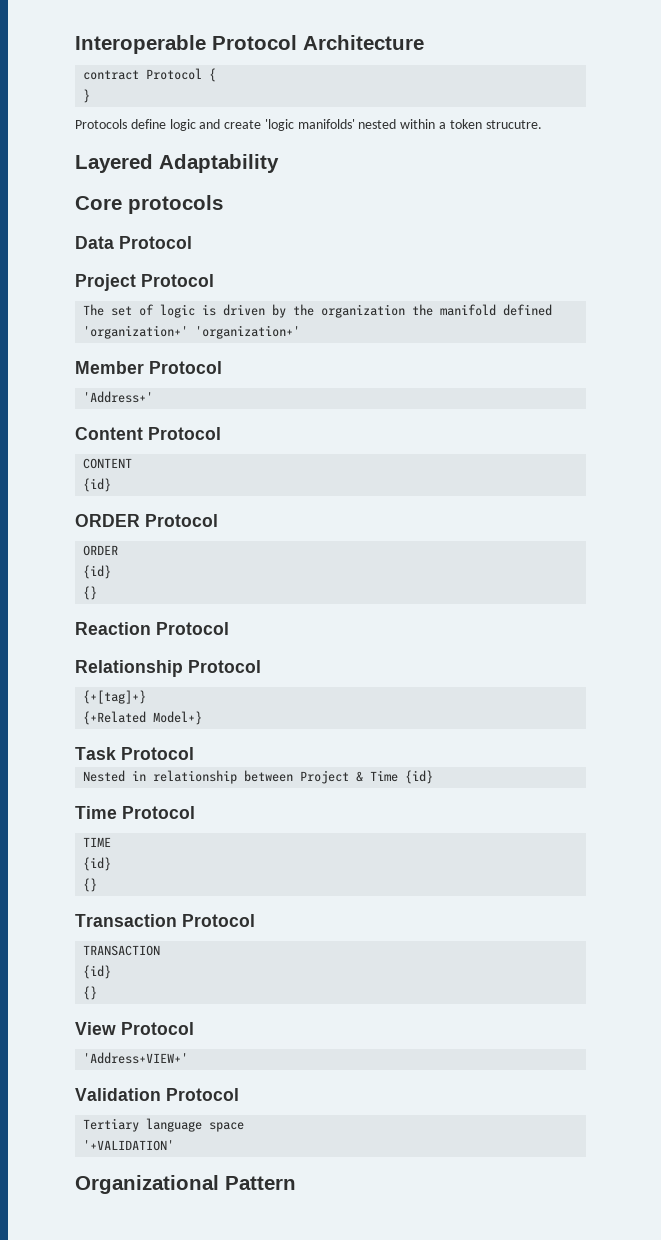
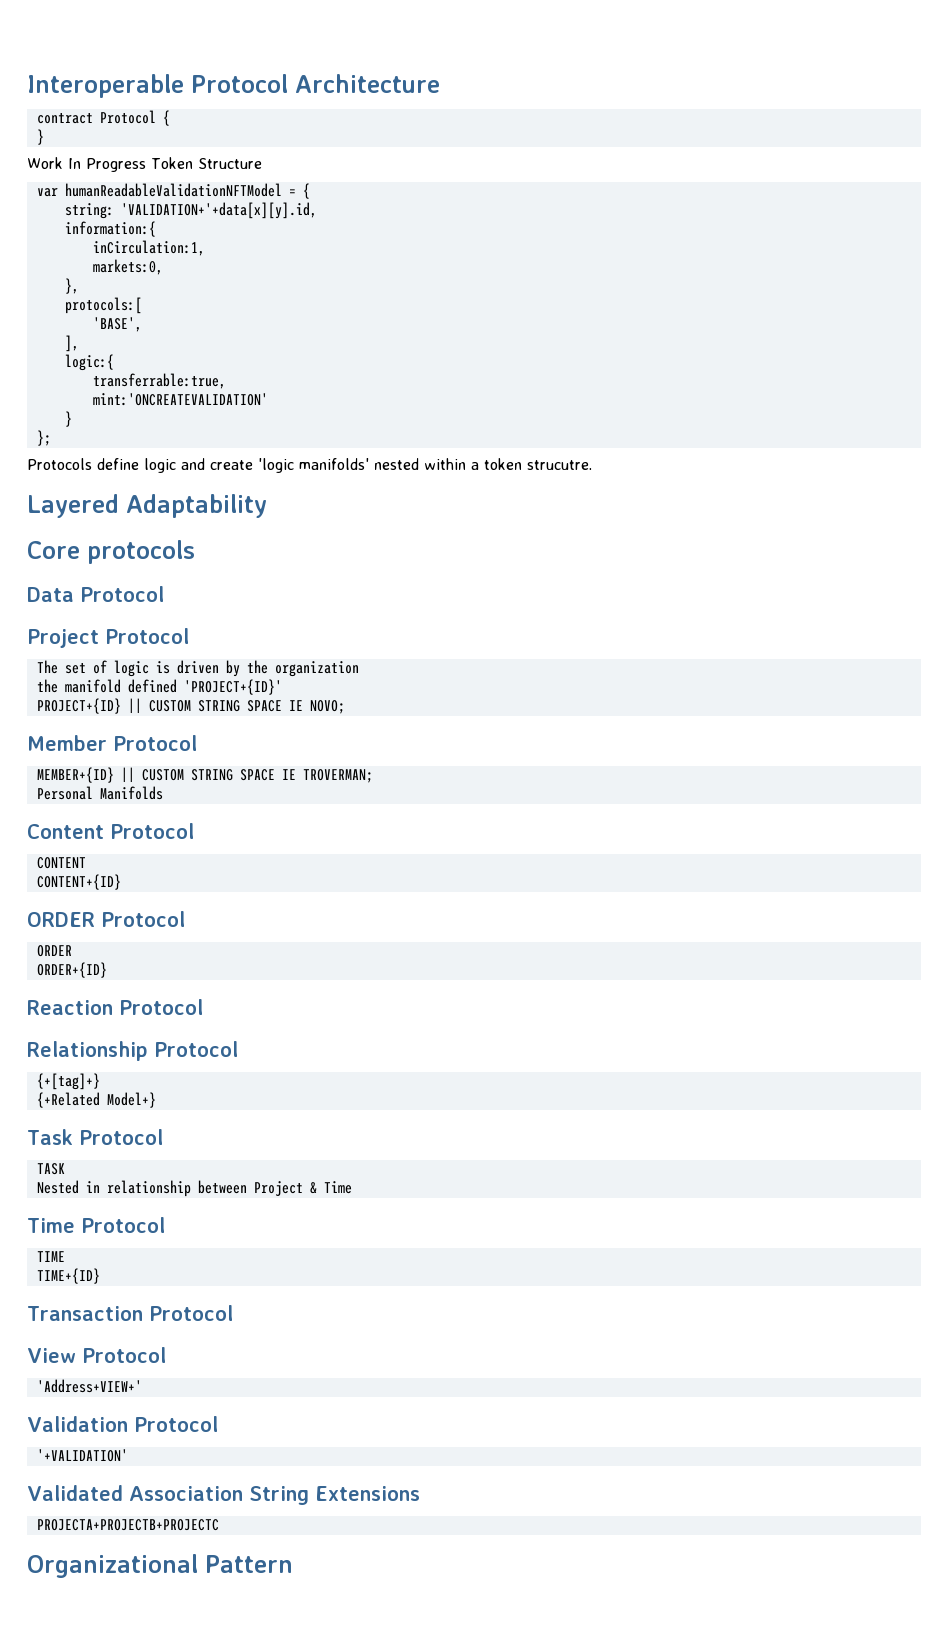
+ Work In Progress Token Structure
+ var humanReadableValidationNFTModel = {
+ string: 'VALIDATION+'+data[x][y].id,
+ information:{
+ inCirculation:1,
+ markets:0,
+ },
+ protocols:[
+ 'BASE',
+ ],
+ logic:{
+ transferrable:true,
+ mint:'ONCREATEVALIDATION'
+ }
+ };
- The set of logic is driven by the organization the manifold defined 'organization+' 'organization+'
+ The set of logic is driven by the organization
+ the manifold defined 'PROJECT+{ID}'
+ PROJECT+{ID} || CUSTOM STRING SPACE IE NOVO;
  Member Protocol
- 'Address+'
+ MEMBER+{ID} || CUSTOM STRING SPACE IE TROVERMAN;
+ Personal Manifolds
  CONTENT
- {id}
+ CONTENT+{ID}
  ORDER Protocol
  ORDER
- {id}
- {}
+ ORDER+{ID}
+ TASK
- Nested in relationship between Project & Time {id}
+ Nested in relationship between Project & Time
  TIME
- {id}
- {}
+ TIME+{ID}
- TRANSACTION
- {id}
- {}
- Tertiary language space
  '+VALIDATION'
+ Validated Association String Extensions
+ PROJECTA+PROJECTB+PROJECTC

